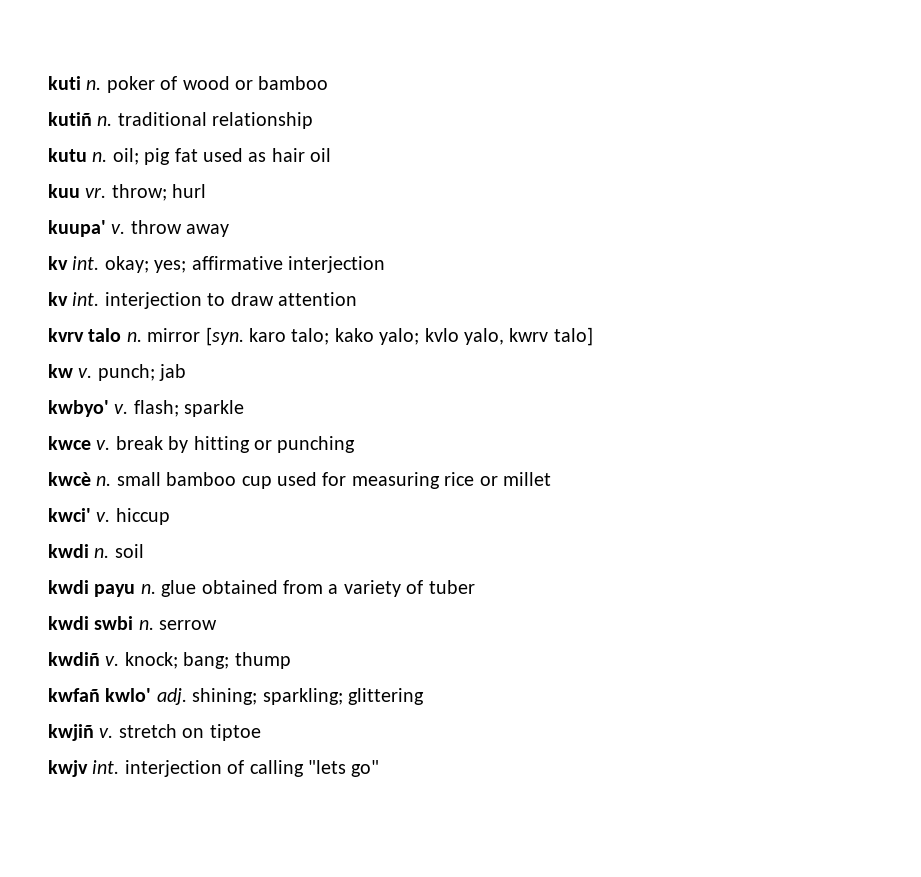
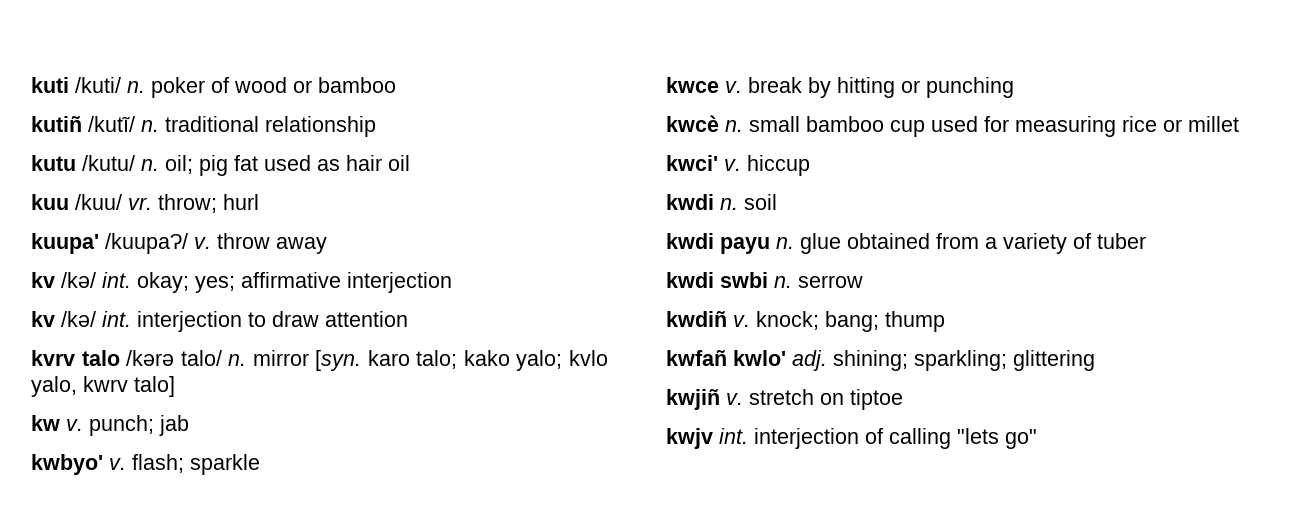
- kuti n. poker of wood or bamboo
+ kuti /kuti/ n. poker of wood or bamboo
- kutiñ n. traditional relationship
+ kutiñ /kutĩ/ n. traditional relationship
- kutu n. oil; pig fat used as hair oil
+ kutu /kutu/ n. oil; pig fat used as hair oil
- kuu vr. throw; hurl
+ kuu /kuu/ vr. throw; hurl
- kuupa' v. throw away
+ kuupa' /kuupaɁ/ v. throw away
- kv int. okay; yes; affirmative interjection
+ kv /kǝ/ int. okay; yes; affirmative interjection
- kv int. interjection to draw attention
+ kv /kǝ/ int. interjection to draw attention
- kvrv talo n. mirror [syn. karo talo; kako yalo; kvlo yalo, kwrv talo]
+ kvrv talo /kǝrǝ talo/ n. mirror [syn. karo talo; kako yalo; kvlo yalo, kwrv talo]

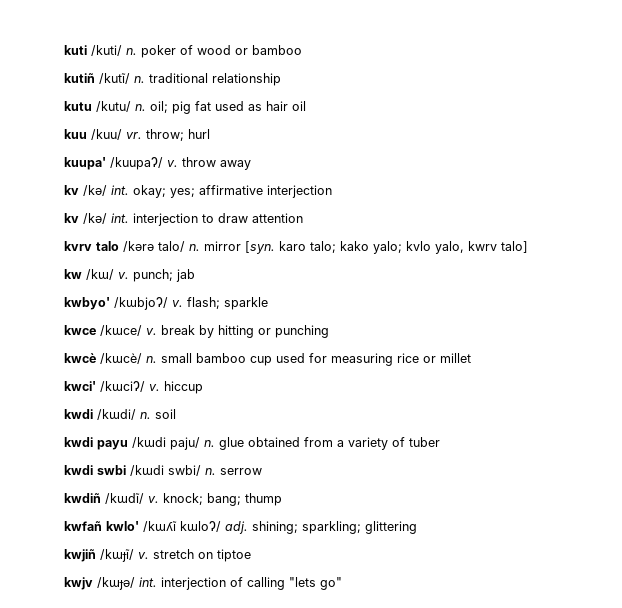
- kw v. punch; jab
+ kw /kɯ/ v. punch; jab
- kwbyo' v. flash; sparkle
+ kwbyo' /kɯbjoɁ/ v. flash; sparkle
- kwce v. break by hitting or punching
+ kwce /kɯce/ v. break by hitting or punching
- kwcè n. small bamboo cup used for measuring rice or millet
+ kwcè /kɯcè/ n. small bamboo cup used for measuring rice or millet
- kwci' v. hiccup
+ kwci' /kɯciɁ/ v. hiccup
- kwdi n. soil
+ kwdi /kɯdi/ n. soil
- kwdi payu n. glue obtained from a variety of tuber
+ kwdi payu /kɯdi paju/ n. glue obtained from a variety of tuber
- kwdi swbi n. serrow
+ kwdi swbi /kɯdi swbi/ n. serrow
- kwdiñ v. knock; bang; thump
+ kwdiñ /kɯdĩ/ v. knock; bang; thump
- kwfañ kwlo' adj. shining; sparkling; glittering
+ kwfañ kwlo' /kɯʎĩ kɯloɁ/ adj. shining; sparkling; glittering
- kwjiñ v. stretch on tiptoe
+ kwjiñ /kɯɟĩ/ v. stretch on tiptoe
- kwjv int. interjection of calling "lets go"
+ kwjv /kɯɟǝ/ int. interjection of calling "lets go"

